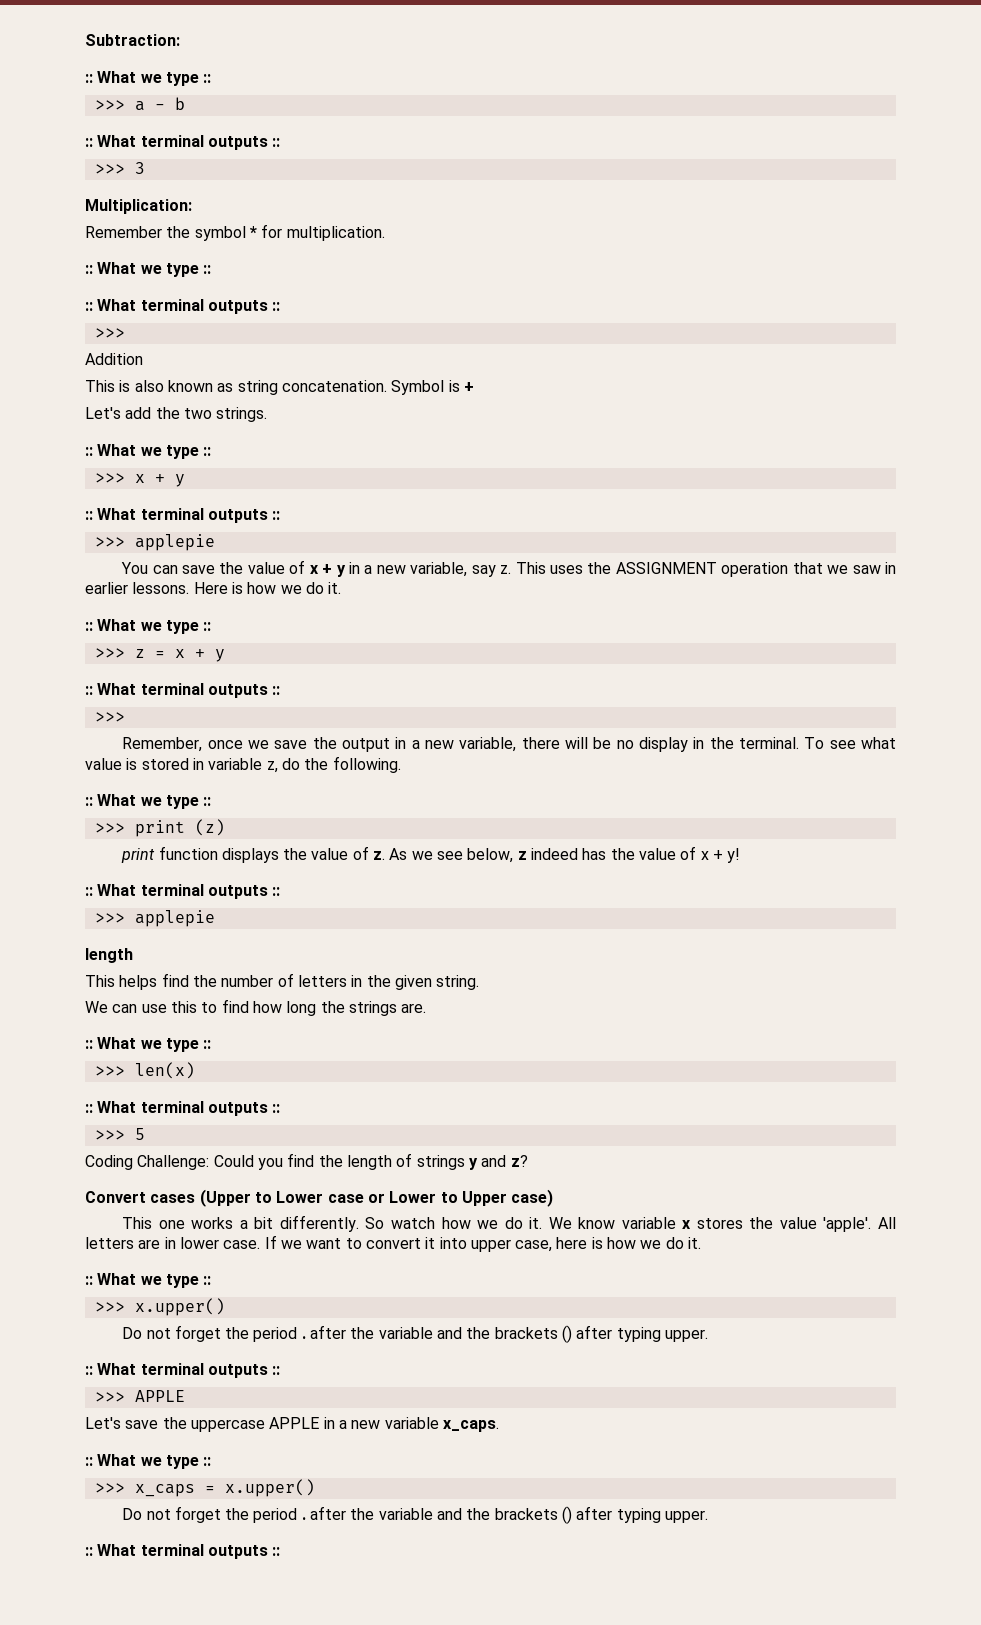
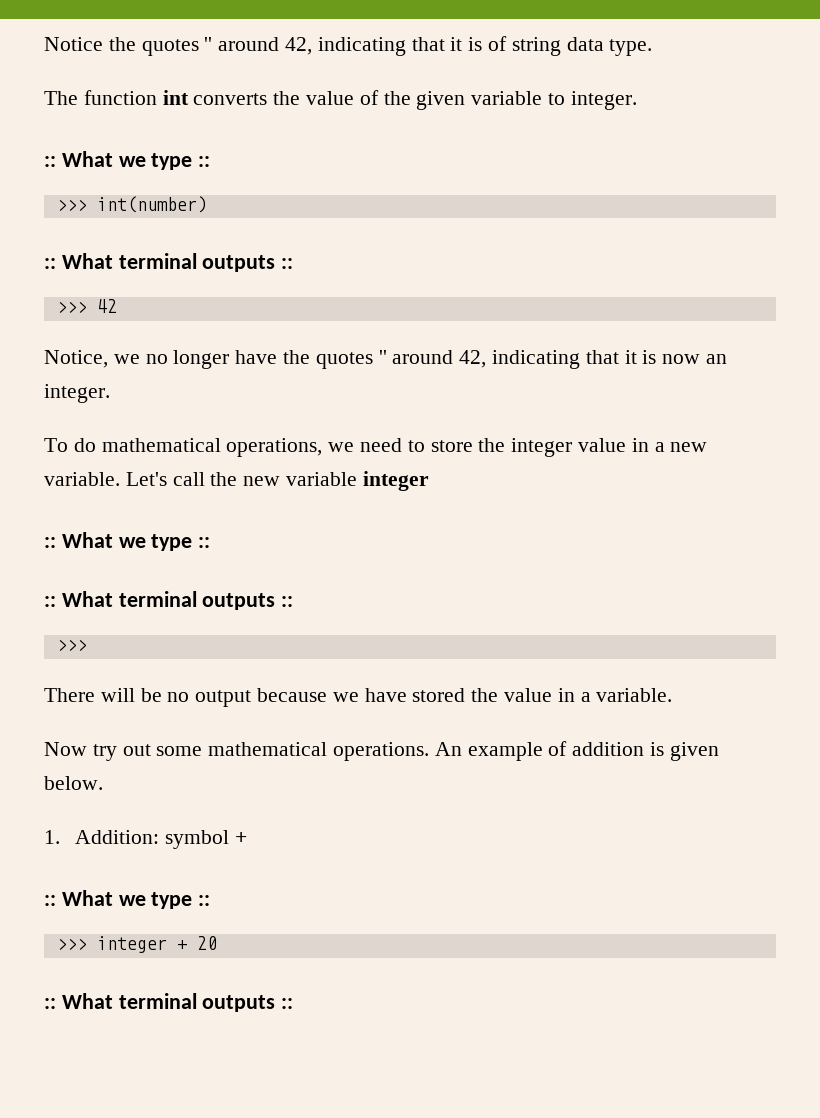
- Subtraction:
+ Notice the quotes '' around 42, indicating that it is of string data type.
+ The function int converts the value of the given variable to integer.
  :: What we type ::
- >>> a - b
+ >>> int(number)
  :: What terminal outputs ::
- >>> 3
- Multiplication:
- Remember the symbol * for multiplication.
+ >>> 42
+ Notice, we no longer have the quotes '' around 42, indicating that it is now an integer.
+ To do mathematical operations, we need to store the integer value in a new variable. Let's call the new variable integer
- Addition
- This is also known as string concatenation. Symbol is +
- Let's add the two strings.
+ There will be no output because we have stored the value in a variable.
+ Now try out some mathematical operations. An example of addition is given below.
+ 1. Addition: symbol +
  :: What we type ::
- >>> x + y
- :: What terminal outputs ::
- >>> applepie
- You can save the value of x + y in a new variable, say z. This uses the ASSIGNMENT operation that we saw in earlier lessons. Here is how we do it.
- :: What we type ::
- >>> z = x + y
- :: What terminal outputs ::
- >>>
- Remember, once we save the output in a new variable, there will be no display in the terminal. To see what value is stored in variable z, do the following.
- :: What we type ::
- >>> print (z)
- print function displays the value of z. As we see below, z indeed has the value of x + y!
- :: What terminal outputs ::
- >>> applepie
- length
- This helps find the number of letters in the given string.
- We can use this to find how long the strings are.
- :: What we type ::
- >>> len(x)
- :: What terminal outputs ::
- >>> 5
- Coding Challenge: Could you find the length of strings y and z?
- Convert cases (Upper to Lower case or Lower to Upper case)
- This one works a bit differently. So watch how we do it. We know variable x stores the value 'apple'. All letters are in lower case. If we want to convert it into upper case, here is how we do it.
- :: What we type ::
- >>> x.upper()
- Do not forget the period . after the variable and the brackets () after typing upper.
- :: What terminal outputs ::
- >>> APPLE
- Let's save the uppercase APPLE in a new variable x_caps.
- :: What we type ::
- >>> x_caps = x.upper()
- Do not forget the period . after the variable and the brackets () after typing upper.
+ >>> integer + 20

